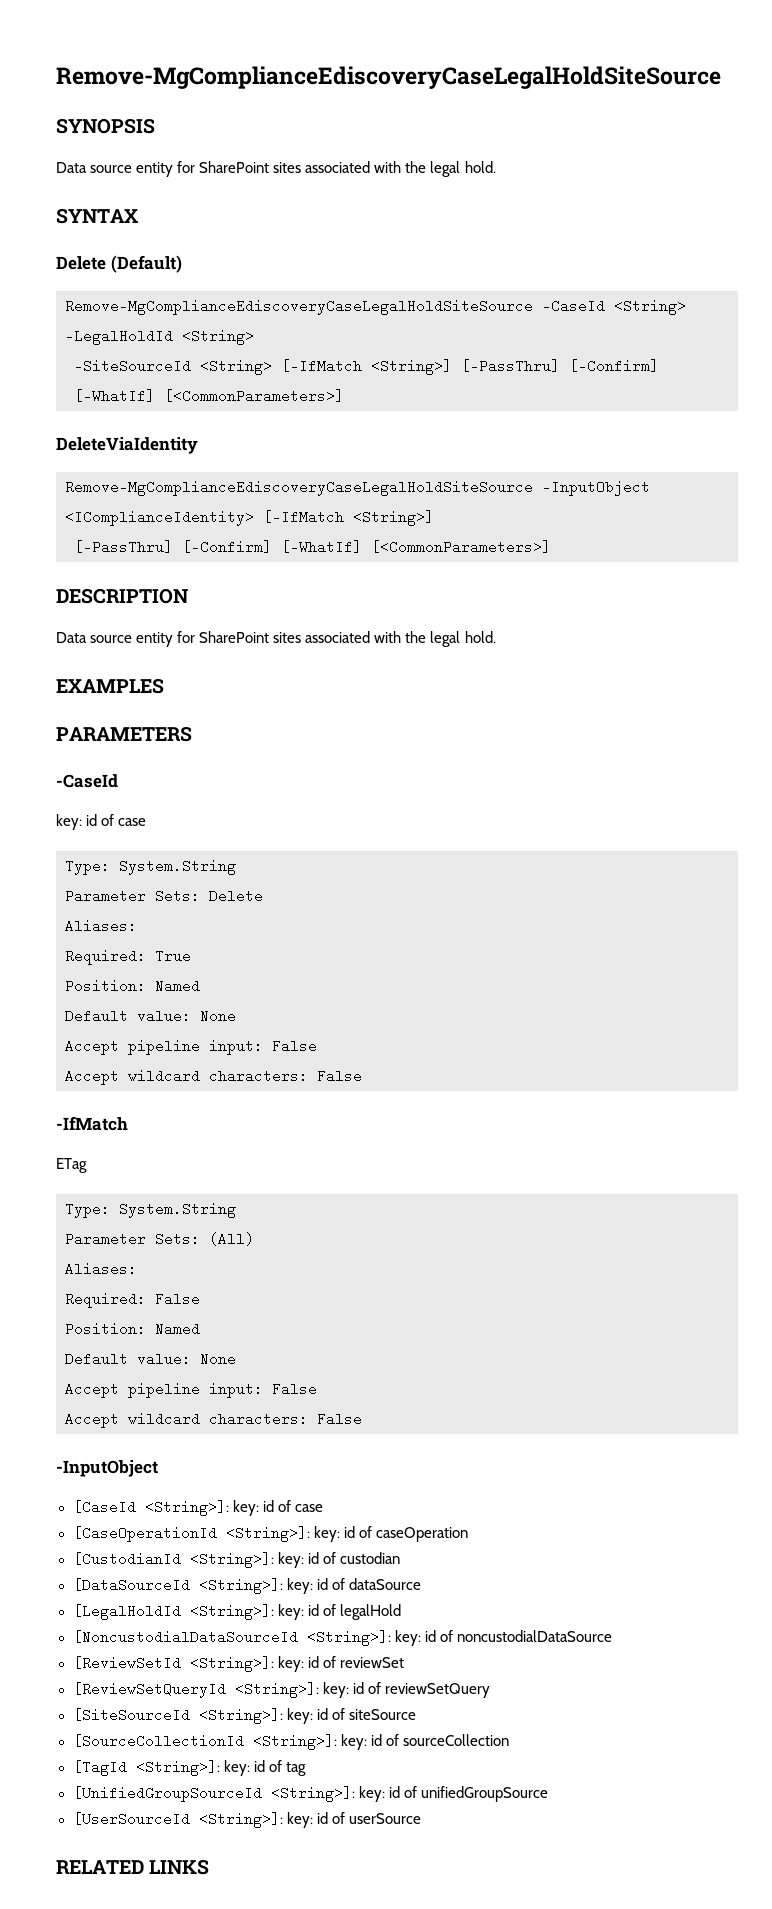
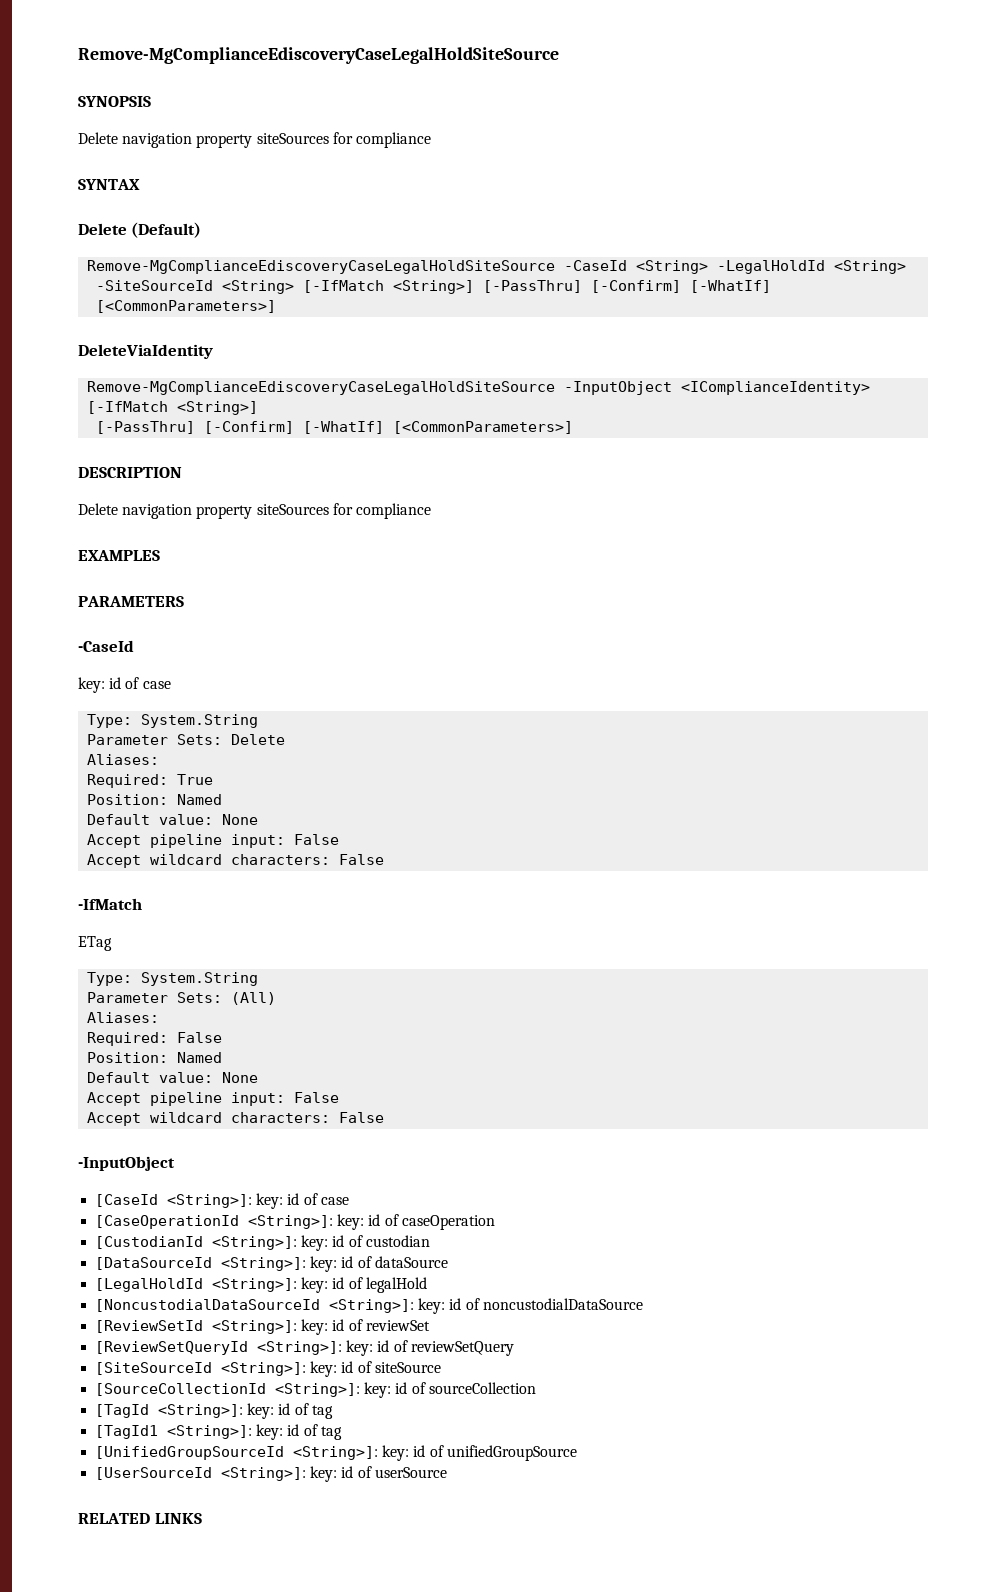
  SYNOPSIS
- Data source entity for SharePoint sites associated with the legal hold.
+ Delete navigation property siteSources for compliance
  DESCRIPTION
- Data source entity for SharePoint sites associated with the legal hold.
+ Delete navigation property siteSources for compliance
+ [TagId1 <String>]: key: id of tag

